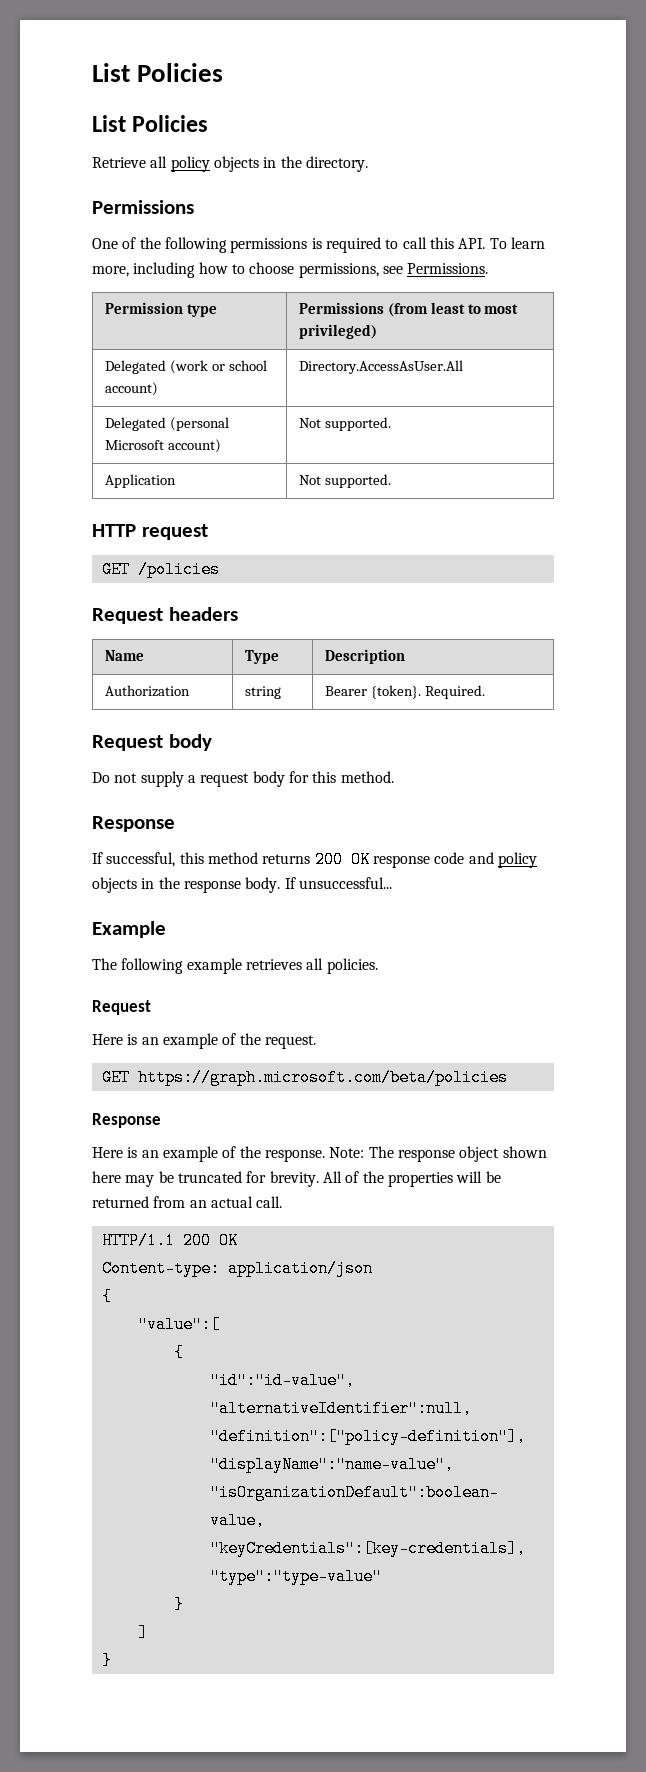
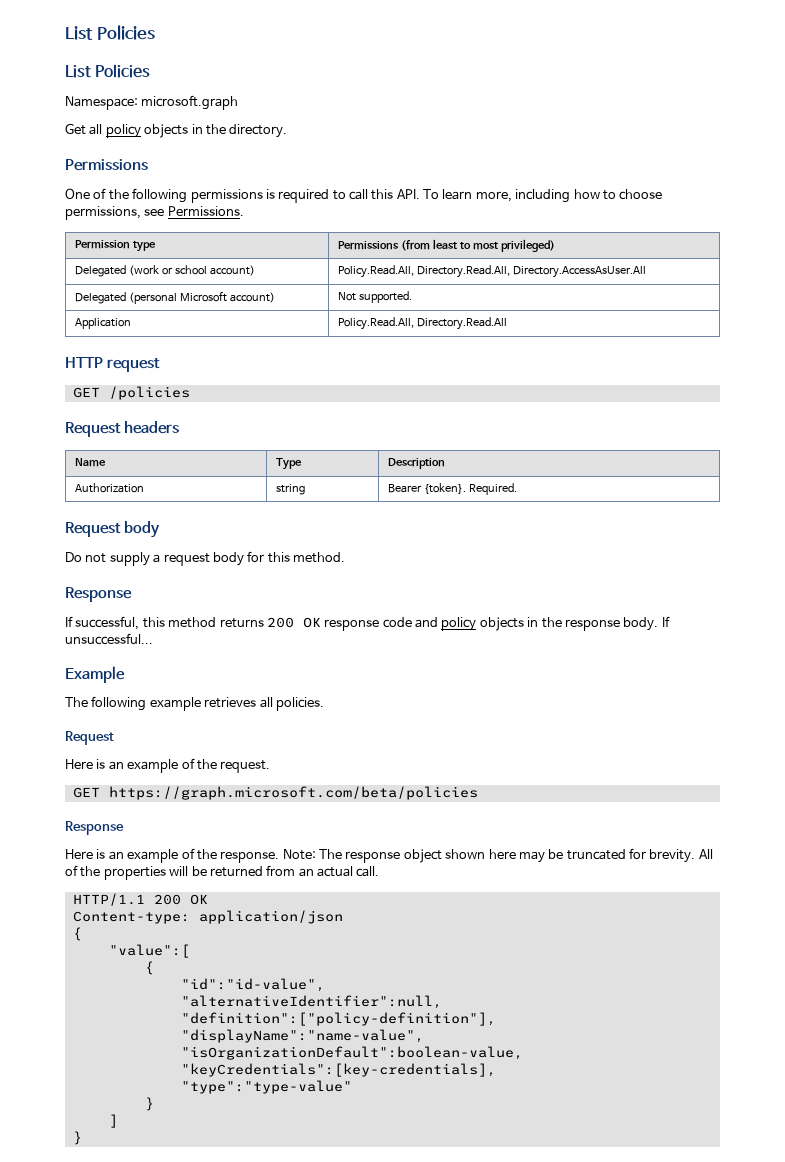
- Retrieve all policy objects in the directory.
+ Namespace: microsoft.graph
+ Get all policy objects in the directory.
- Delegated (work or school account) | Directory.AccessAsUser.All
+ Delegated (work or school account) | Policy.Read.All, Directory.Read.All, Directory.AccessAsUser.All
- Application | Not supported.
+ Application | Policy.Read.All, Directory.Read.All

